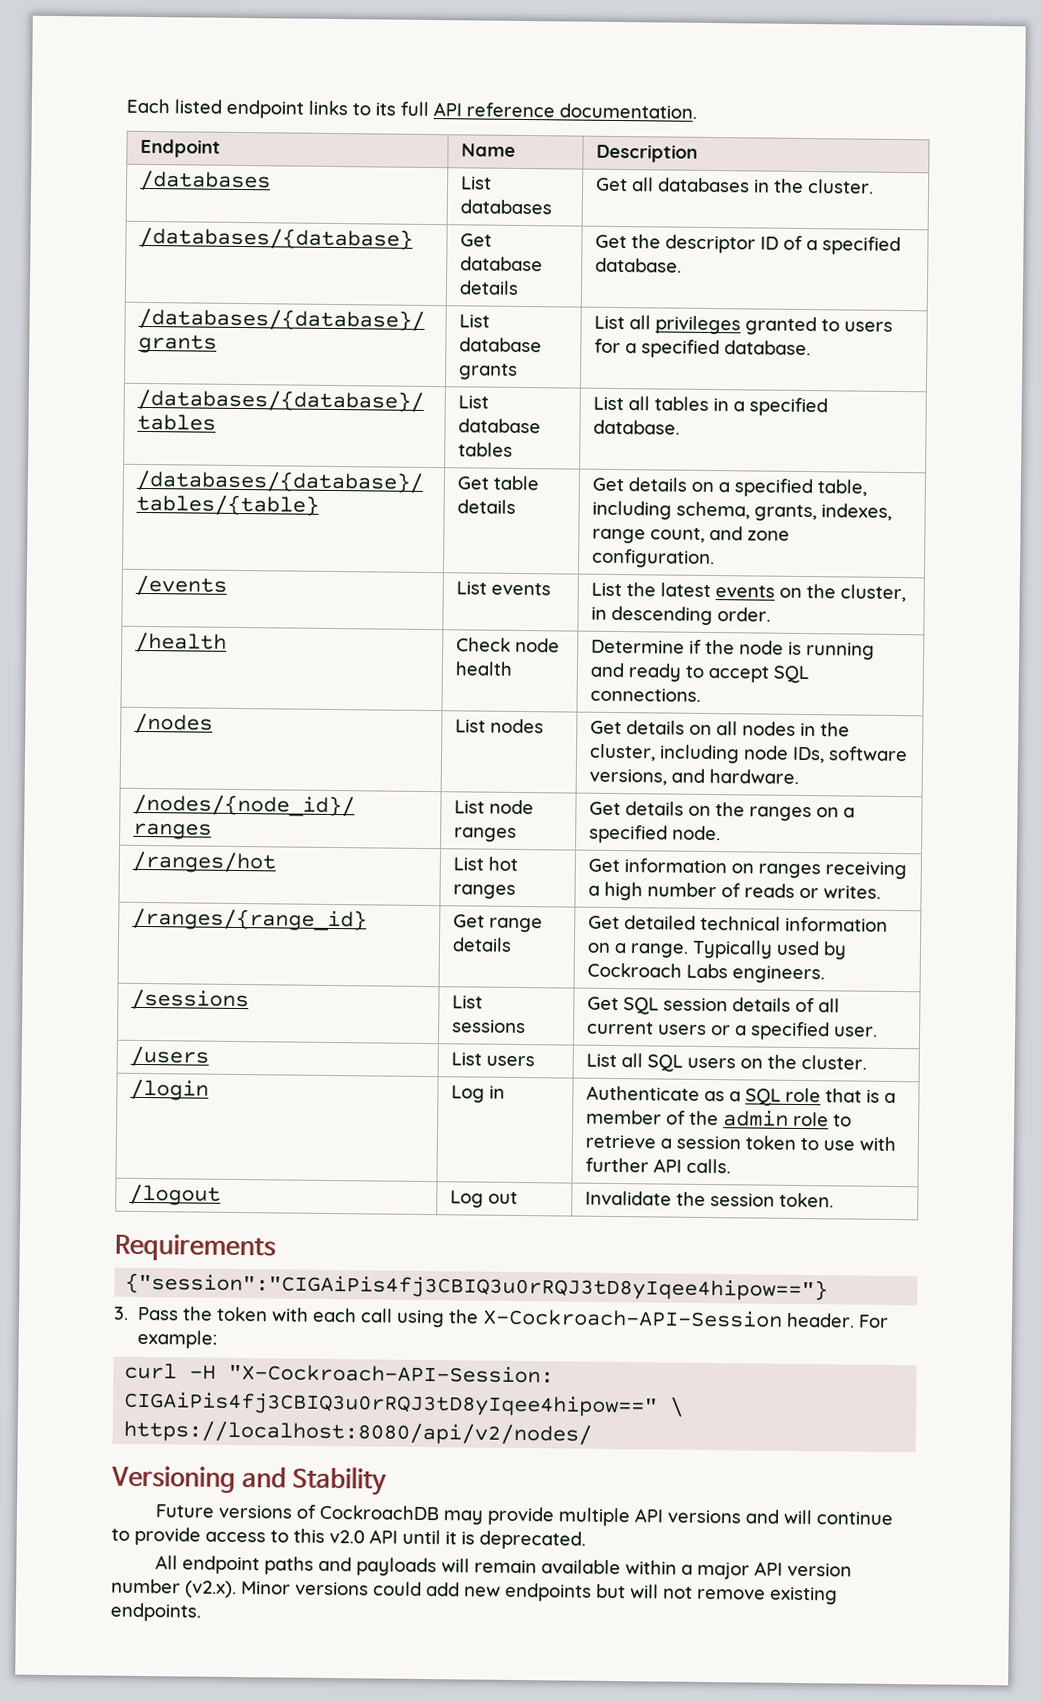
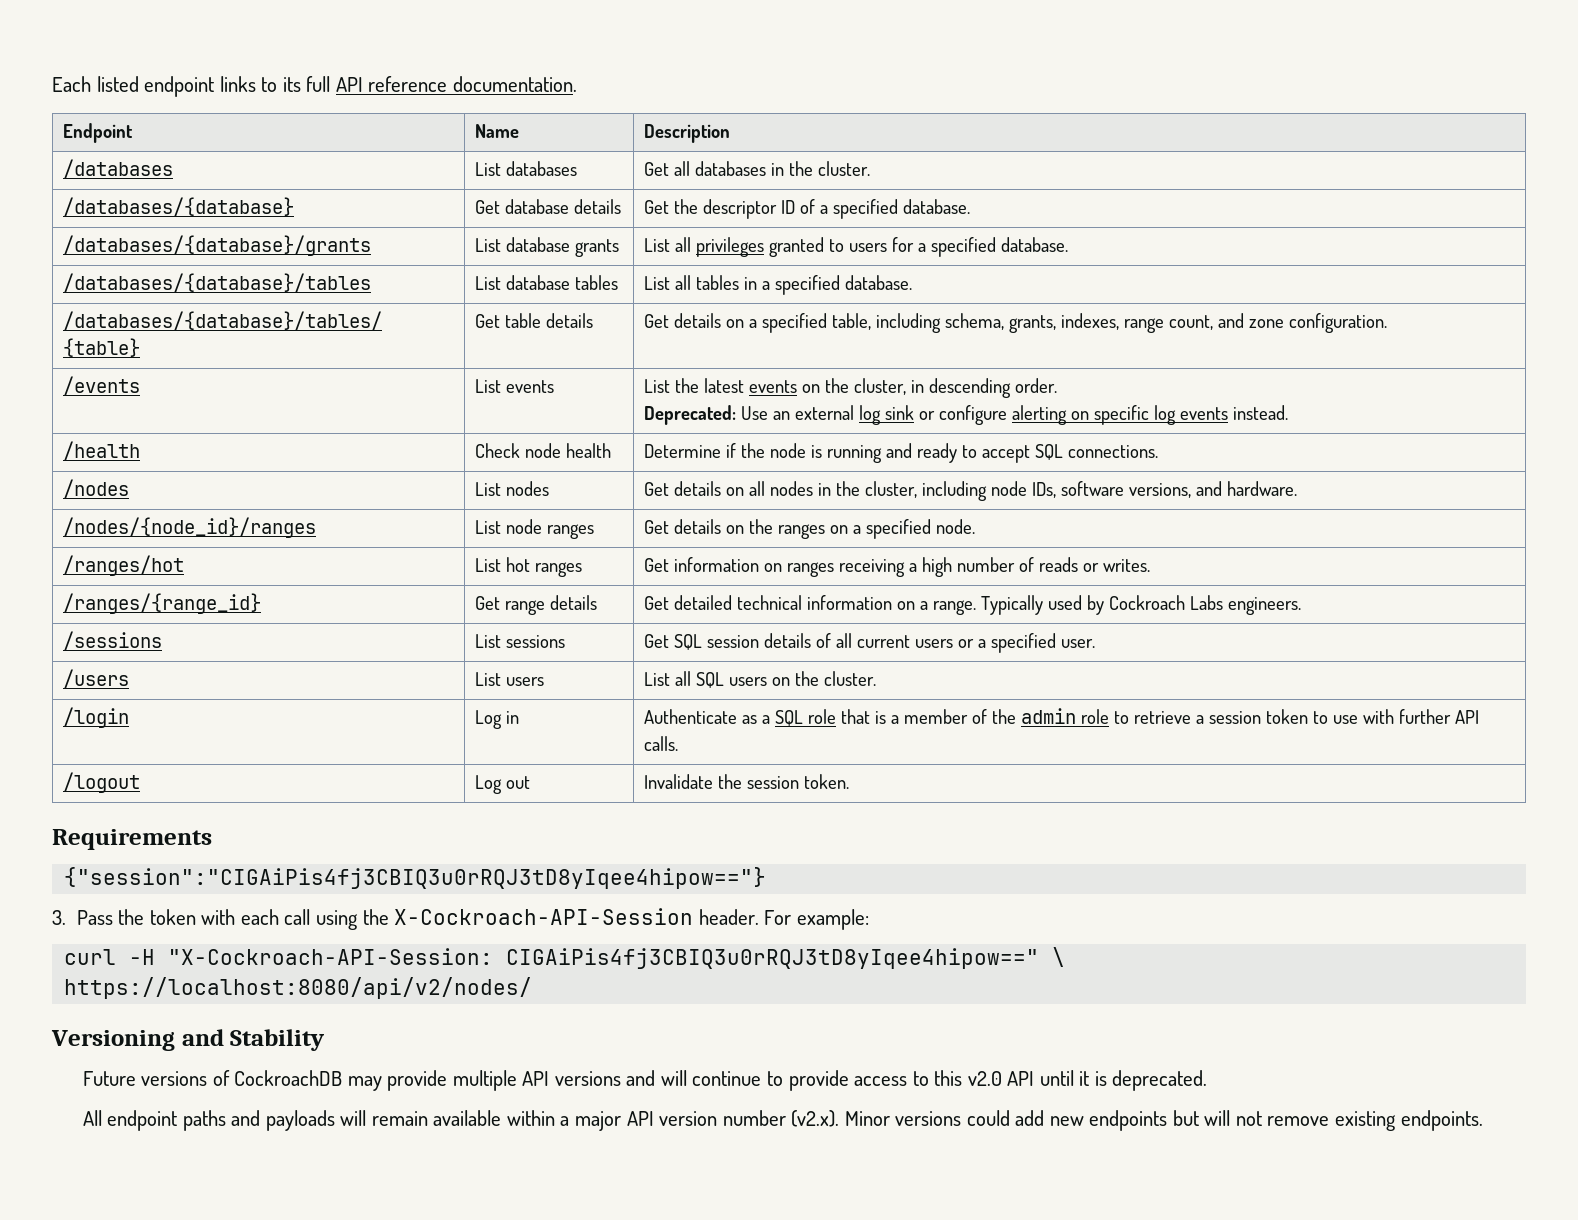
  /events | List events | List the latest events on the cluster, in descending order.
+ Deprecated: Use an external log sink or configure alerting on specific log events instead.

